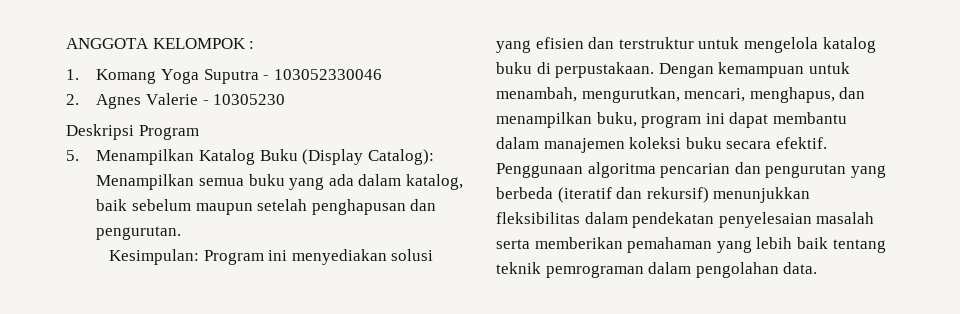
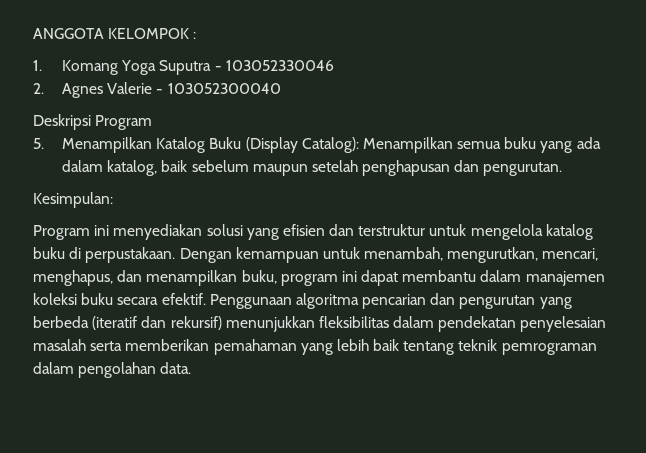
- 2. Agnes Valerie - 10305230
+ 2. Agnes Valerie - 103052300040
- Kesimpulan: Program ini menyediakan solusi yang efisien dan terstruktur untuk mengelola katalog buku di perpustakaan.
+ Kesimpulan:
+ Program ini menyediakan solusi yang efisien dan terstruktur untuk mengelola katalog buku di perpustakaan.

